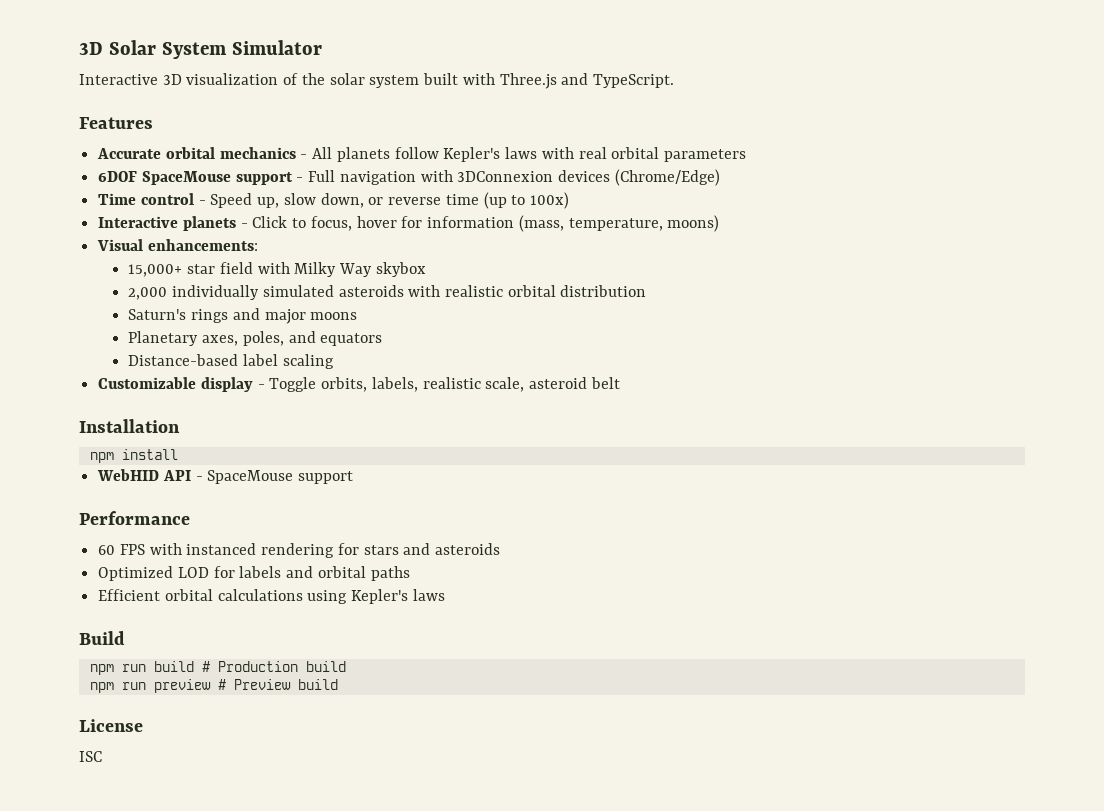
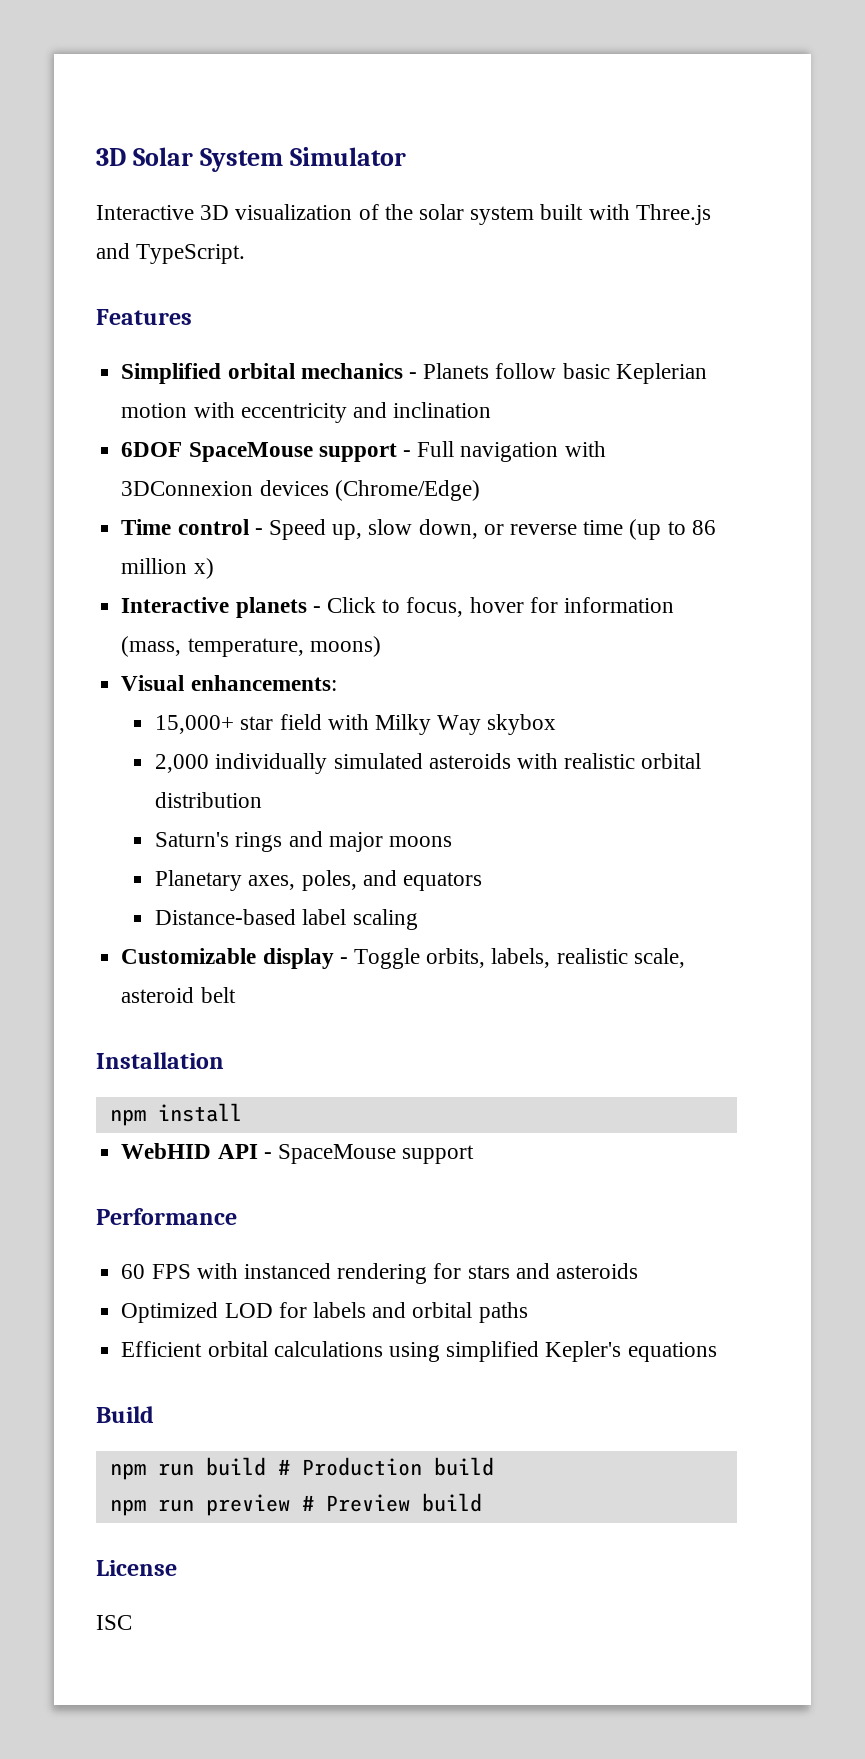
- Accurate orbital mechanics - All planets follow Kepler's laws with real orbital parameters
+ Simplified orbital mechanics - Planets follow basic Keplerian motion with eccentricity and inclination
- Time control - Speed up, slow down, or reverse time (up to 100x)
+ Time control - Speed up, slow down, or reverse time (up to 86 million x)
- Efficient orbital calculations using Kepler's laws
+ Efficient orbital calculations using simplified Kepler's equations

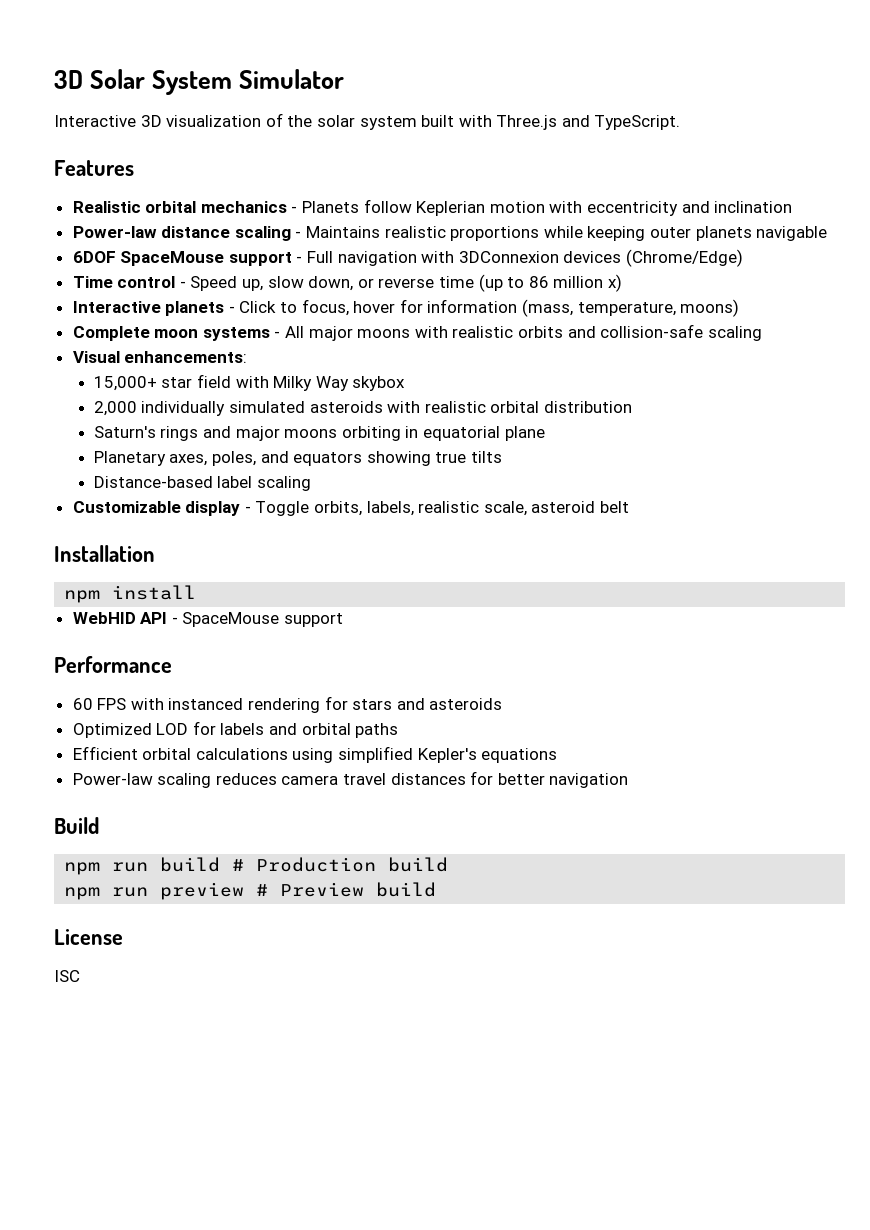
- Simplified orbital mechanics - Planets follow basic Keplerian motion with eccentricity and inclination
+ Realistic orbital mechanics - Planets follow Keplerian motion with eccentricity and inclination
+ Power-law distance scaling - Maintains realistic proportions while keeping outer planets navigable
+ Complete moon systems - All major moons with realistic orbits and collision-safe scaling
- Saturn's rings and major moons
+ Saturn's rings and major moons orbiting in equatorial plane
- Planetary axes, poles, and equators
+ Planetary axes, poles, and equators showing true tilts
+ Power-law scaling reduces camera travel distances for better navigation

